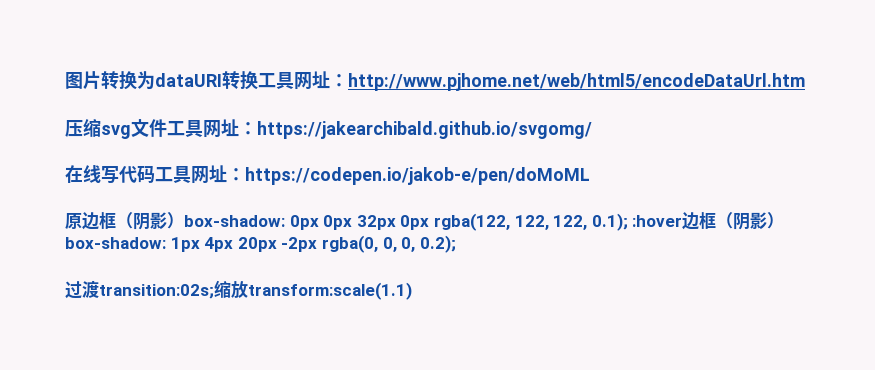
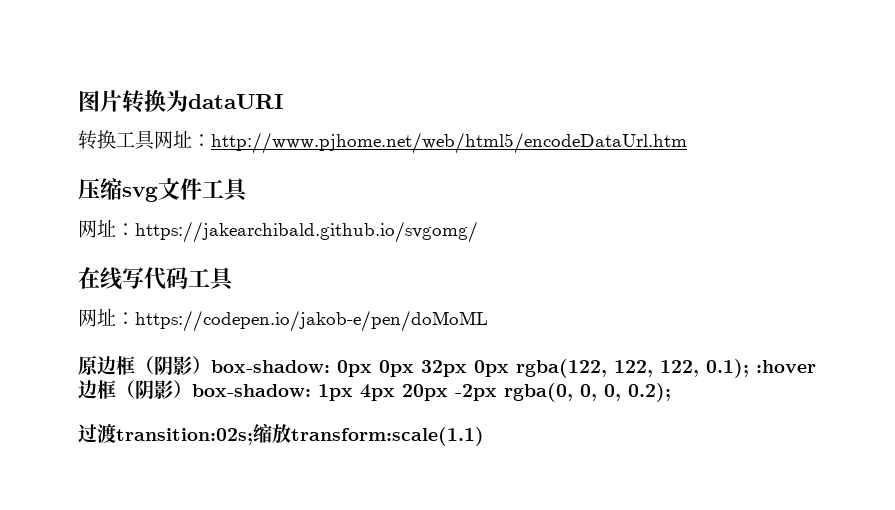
- 图片转换为dataURI转换工具网址：http://www.pjhome.net/web/html5/encodeDataUrl.htm
+ 图片转换为dataURI
+ 转换工具网址：http://www.pjhome.net/web/html5/encodeDataUrl.htm
- 压缩svg文件工具网址：https://jakearchibald.github.io/svgomg/
+ 压缩svg文件工具
+ 网址：https://jakearchibald.github.io/svgomg/
- 在线写代码工具网址：https://codepen.io/jakob-e/pen/doMoML
+ 在线写代码工具
+ 网址：https://codepen.io/jakob-e/pen/doMoML

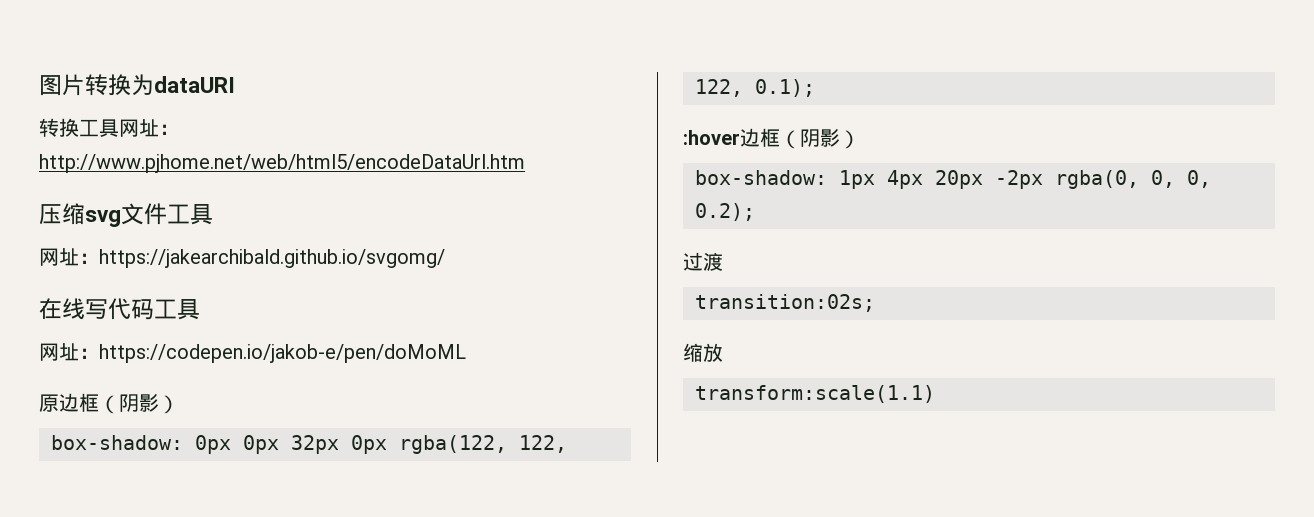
- 原边框（阴影）box-shadow: 0px 0px 32px 0px rgba(122, 122, 122, 0.1); :hover边框（阴影）box-shadow: 1px 4px 20px -2px rgba(0, 0, 0, 0.2);
+ 原边框（阴影）
+ box-shadow: 0px 0px 32px 0px rgba(122, 122, 122, 0.1);
+ :hover边框（阴影）
+ box-shadow: 1px 4px 20px -2px rgba(0, 0, 0, 0.2);
- 过渡transition:02s;缩放transform:scale(1.1)
+ 过渡
+ transition:02s;
+ 缩放
+ transform:scale(1.1)

